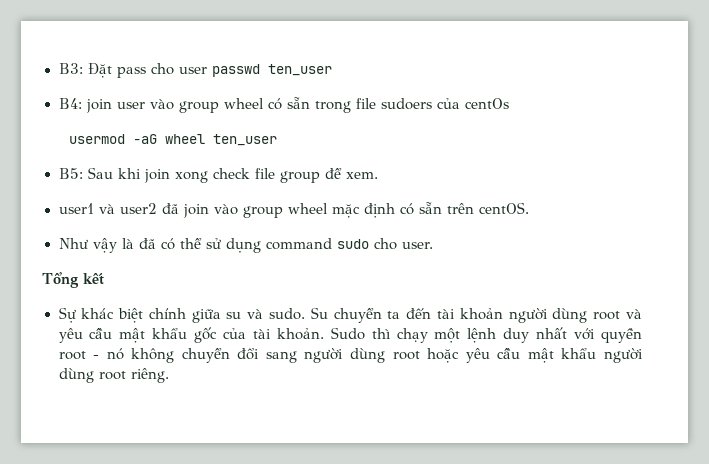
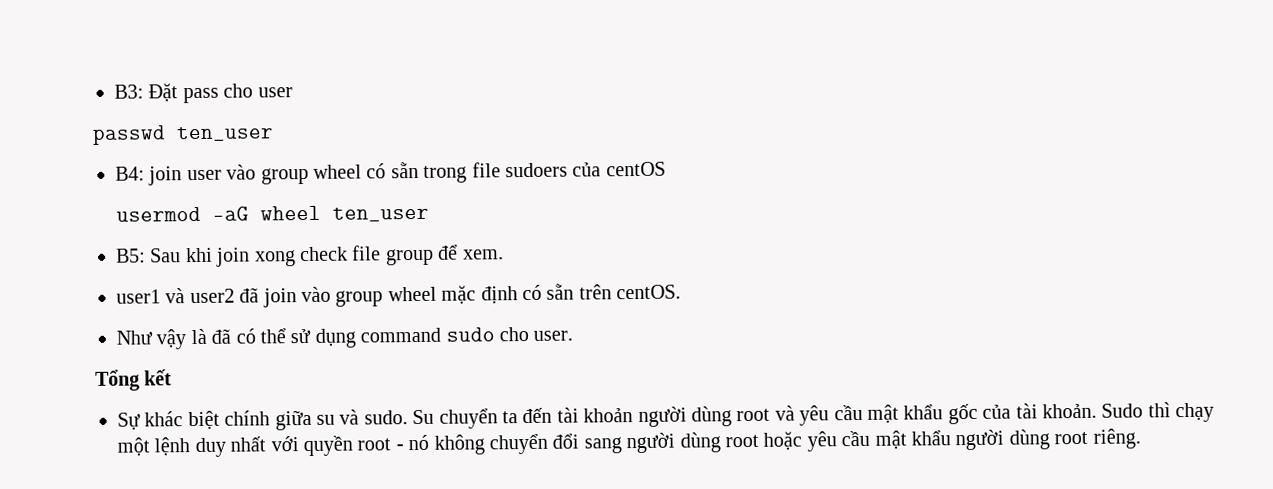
- B3: Đặt pass cho user passwd ten_user
+ B3: Đặt pass cho user
+ passwd ten_user
- B4: join user vào group wheel có sẵn trong file sudoers của centOs
+ B4: join user vào group wheel có sẵn trong file sudoers của centOS

